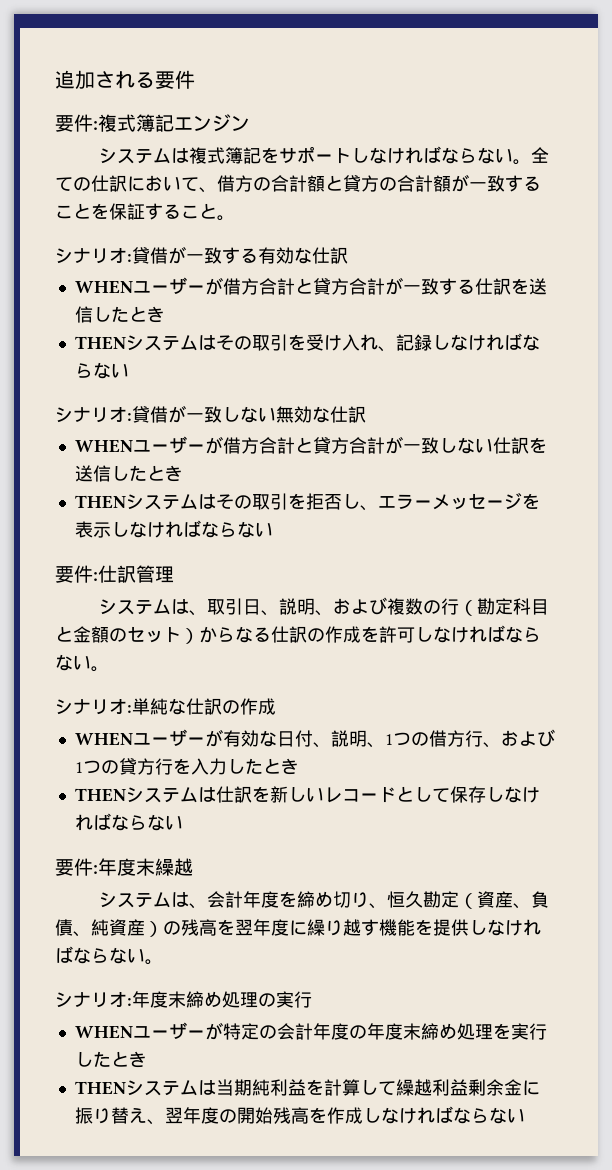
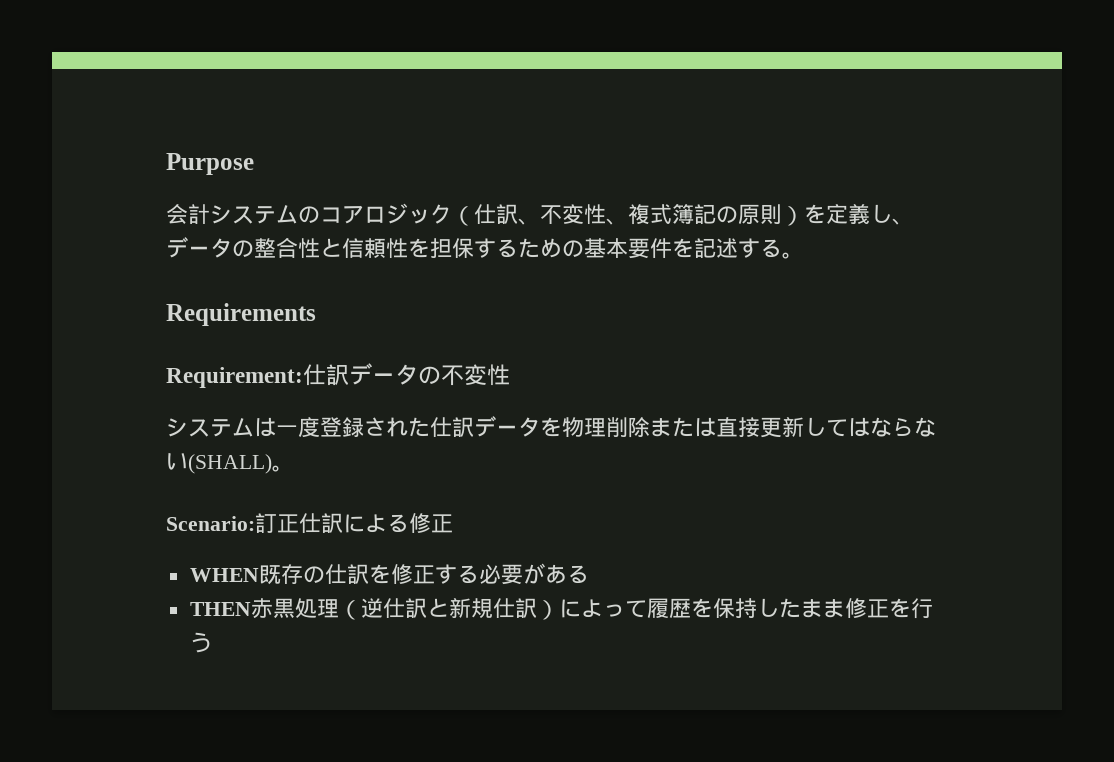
- 追加される要件
- 要件:複式簿記エンジン
- システムは複式簿記をサポートしなければならない。全ての仕訳において、借方の合計額と貸方の合計額が一致することを保証すること。
- シナリオ:貸借が一致する有効な仕訳
- WHENユーザーが借方合計と貸方合計が一致する仕訳を送信したとき
- THENシステムはその取引を受け入れ、記録しなければならない
- シナリオ:貸借が一致しない無効な仕訳
- WHENユーザーが借方合計と貸方合計が一致しない仕訳を送信したとき
- THENシステムはその取引を拒否し、エラーメッセージを表示しなければならない
- 要件:仕訳管理
- システムは、取引日、説明、および複数の行（勘定科目と金額のセット）からなる仕訳の作成を許可しなければならない。
- シナリオ:単純な仕訳の作成
- WHENユーザーが有効な日付、説明、1つの借方行、および1つの貸方行を入力したとき
- THENシステムは仕訳を新しいレコードとして保存しなければならない
- 要件:年度末繰越
- システムは、会計年度を締め切り、恒久勘定（資産、負債、純資産）の残高を翌年度に繰り越す機能を提供しなければならない。
- シナリオ:年度末締め処理の実行
- WHENユーザーが特定の会計年度の年度末締め処理を実行したとき
- THENシステムは当期純利益を計算して繰越利益剰余金に振り替え、翌年度の開始残高を作成しなければならない
+ Purpose
+ 会計システムのコアロジック（仕訳、不変性、複式簿記の原則）を定義し、データの整合性と信頼性を担保するための基本要件を記述する。
+ Requirements
+ Requirement:仕訳データの不変性
+ システムは一度登録された仕訳データを物理削除または直接更新してはならない(SHALL)。
+ Scenario:訂正仕訳による修正
+ WHEN既存の仕訳を修正する必要がある
+ THEN赤黒処理（逆仕訳と新規仕訳）によって履歴を保持したまま修正を行う

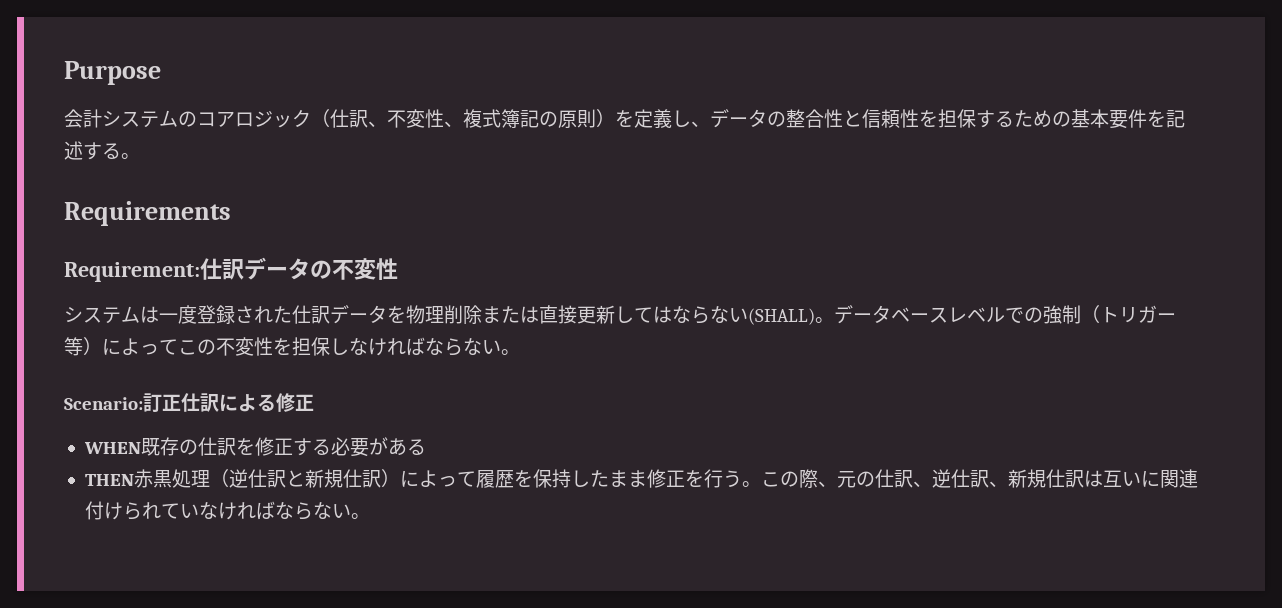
+ データベースレベルでの強制（トリガー等）によってこの不変性を担保しなければならない。
- THEN赤黒処理（逆仕訳と新規仕訳）によって履歴を保持したまま修正を行う
+ THEN赤黒処理（逆仕訳と新規仕訳）によって履歴を保持したまま修正を行う。この際、元の仕訳、逆仕訳、新規仕訳は互いに関連付けられていなければならない。

